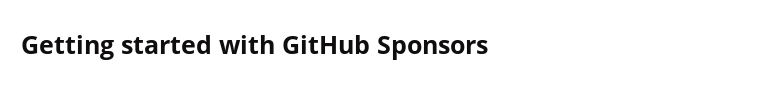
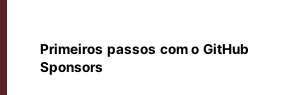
- Getting started with GitHub Sponsors
+ Primeiros passos com o GitHub Sponsors

